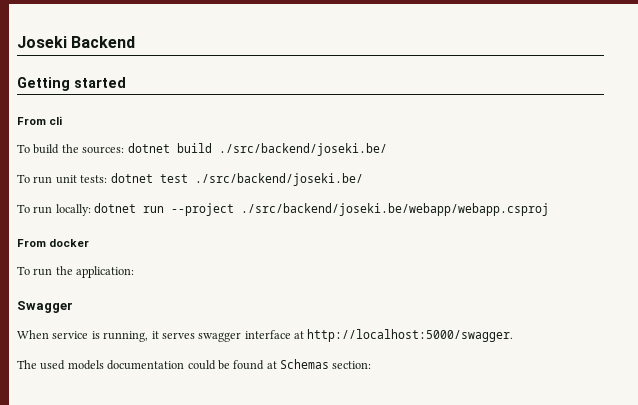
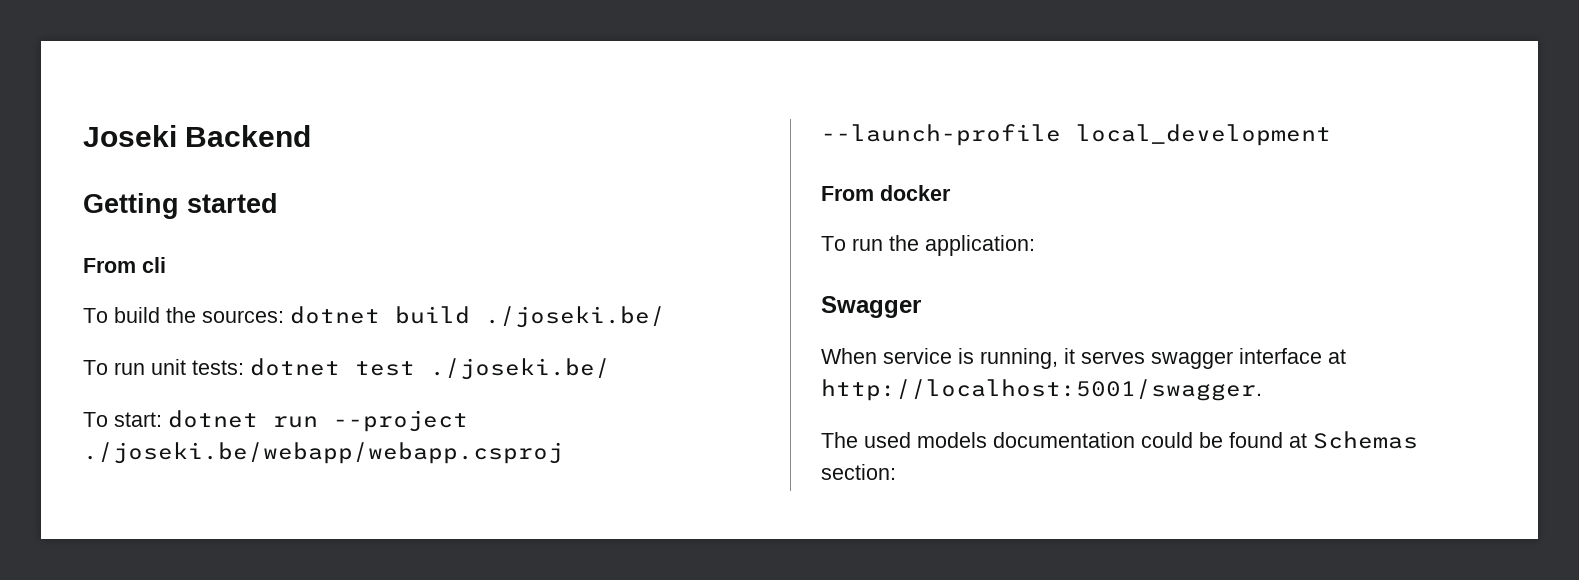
- To build the sources: dotnet build ./src/backend/joseki.be/
+ To build the sources: dotnet build ./joseki.be/
- To run unit tests: dotnet test ./src/backend/joseki.be/
- To run locally: dotnet run --project ./src/backend/joseki.be/webapp/webapp.csproj
+ To run unit tests: dotnet test ./joseki.be/
+ To start: dotnet run --project ./joseki.be/webapp/webapp.csproj --launch-profile local_development
- When service is running, it serves swagger interface at http://localhost:5000/swagger.
+ When service is running, it serves swagger interface at http://localhost:5001/swagger.

